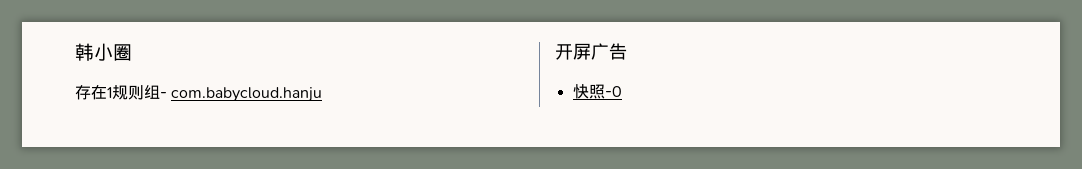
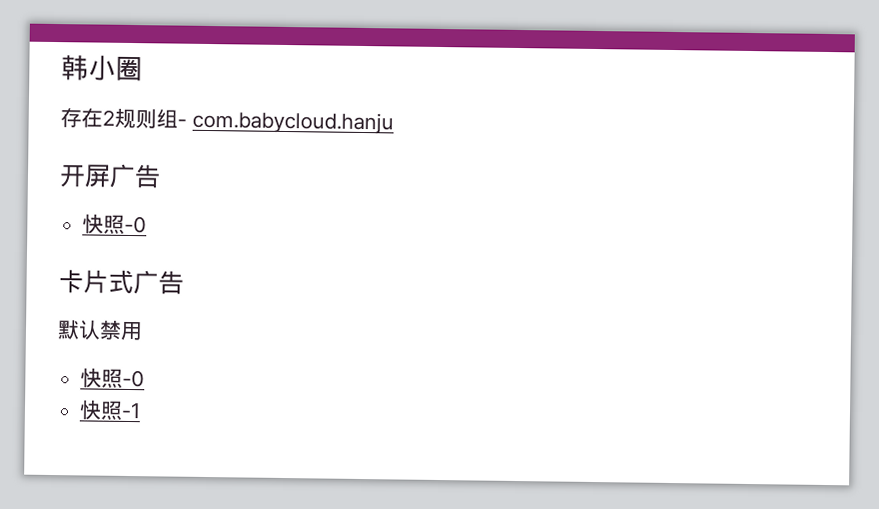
- 存在1规则组- com.babycloud.hanju
+ 存在2规则组- com.babycloud.hanju
+ 卡片式广告
+ 默认禁用
+ 快照-0
+ 快照-1

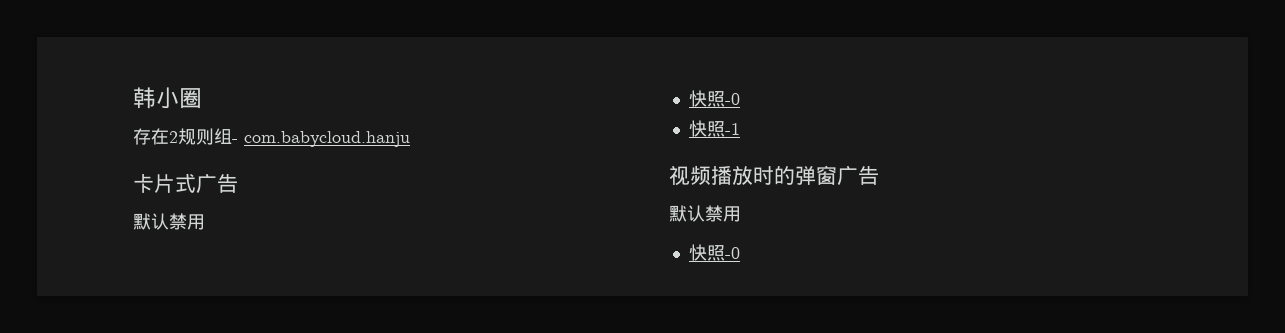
- 开屏广告
- 快照-0
+ 视频播放时的弹窗广告
+ 默认禁用
+ 快照-0

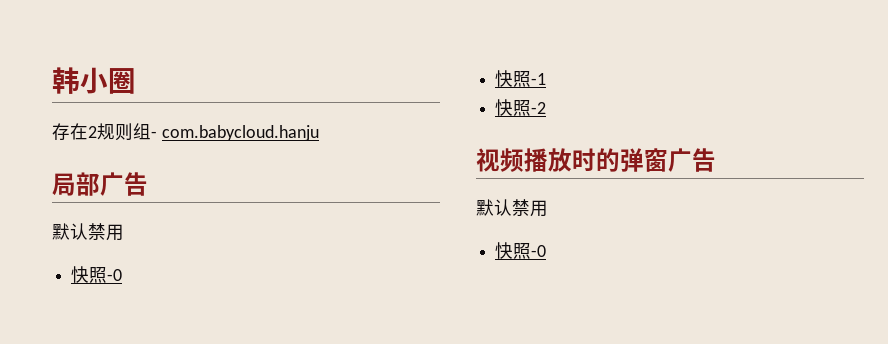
- 卡片式广告
+ 局部广告
+ 快照-2

